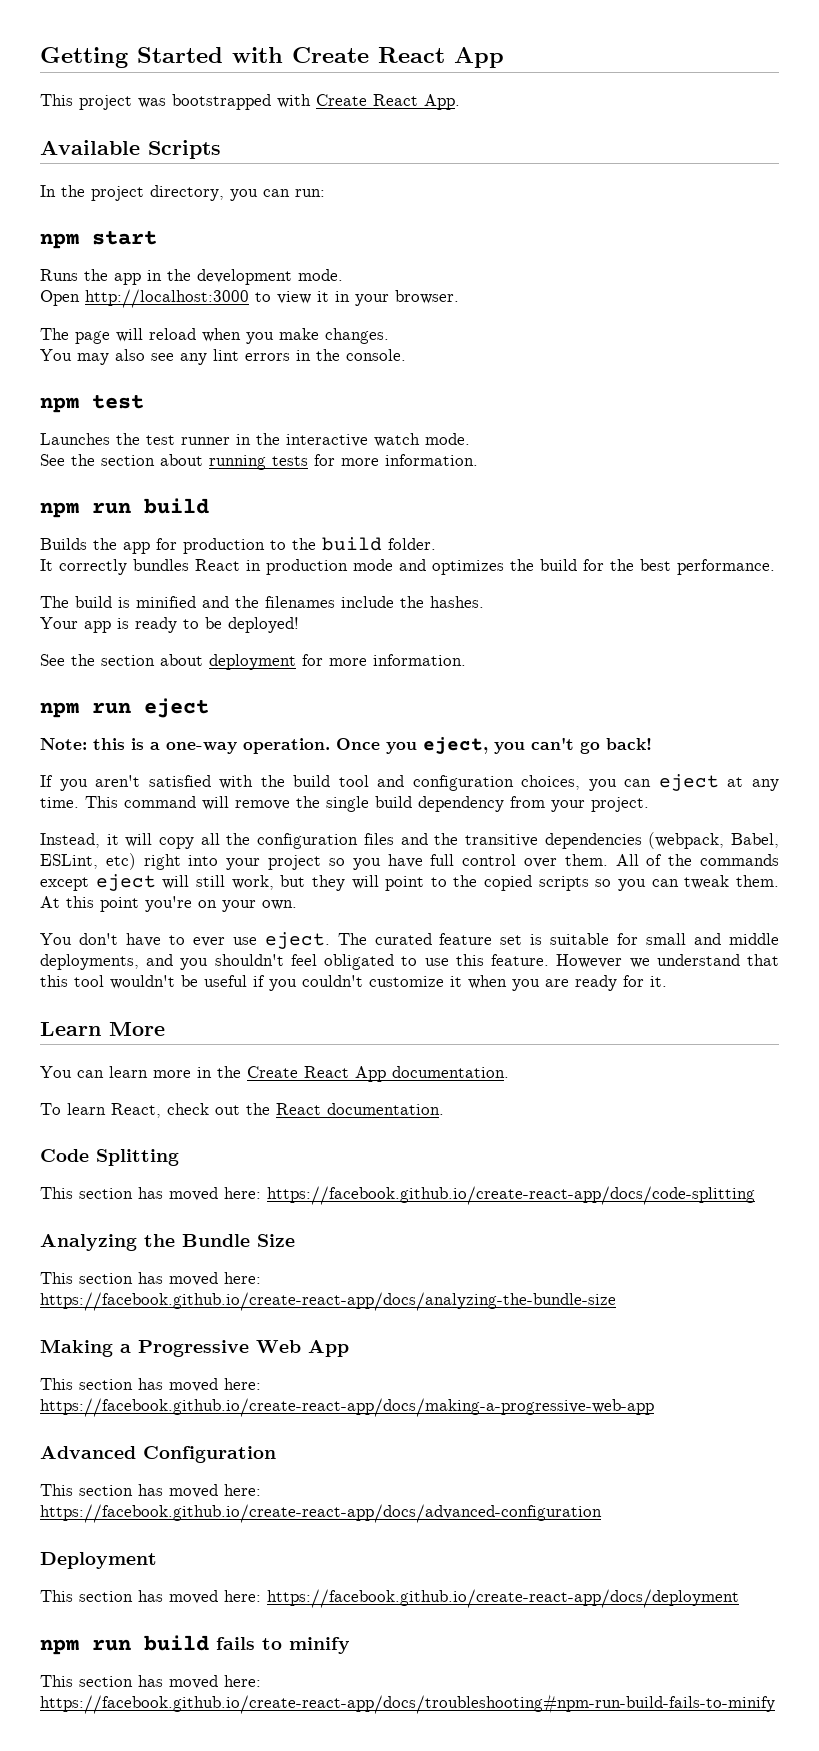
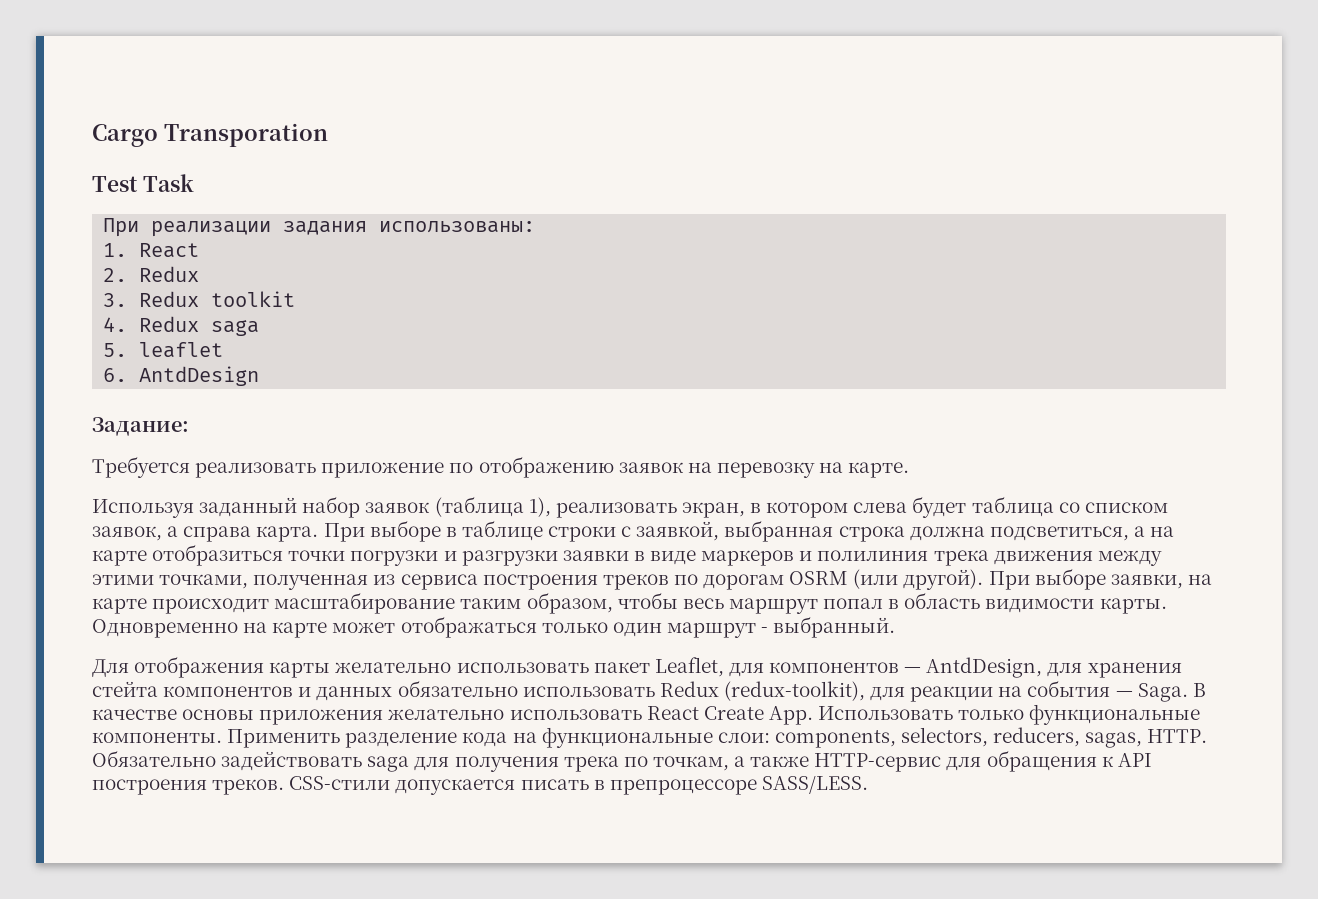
- Getting Started with Create React App
- This project was bootstrapped with Create React App.
- Available Scripts
- In the project directory, you can run:
- npm start
- Runs the app in the development mode.
- Open http://localhost:3000 to view it in your browser.
- The page will reload when you make changes.
- You may also see any lint errors in the console.
- npm test
- Launches the test runner in the interactive watch mode.
- See the section about running tests for more information.
- npm run build
- Builds the app for production to the build folder.
- It correctly bundles React in production mode and optimizes the build for the best performance.
- The build is minified and the filenames include the hashes.
- Your app is ready to be deployed!
- See the section about deployment for more information.
- npm run eject
- Note: this is a one-way operation. Once you eject, you can't go back!
- If you aren't satisfied with the build tool and configuration choices, you can eject at any time. This command will remove the single build dependency from your project.
- Instead, it will copy all the configuration files and the transitive dependencies (webpack, Babel, ESLint, etc) right into your project so you have full control over them. All of the commands except eject will still work, but they will point to the copied scripts so you can tweak them. At this point you're on your own.
- You don't have to ever use eject. The curated feature set is suitable for small and middle deployments, and you shouldn't feel obligated to use this feature. However we understand that this tool wouldn't be useful if you couldn't customize it when you are ready for it.
- Learn More
- You can learn more in the Create React App documentation.
- To learn React, check out the React documentation.
- Code Splitting
- This section has moved here: https://facebook.github.io/create-react-app/docs/code-splitting
- Analyzing the Bundle Size
- This section has moved here: https://facebook.github.io/create-react-app/docs/analyzing-the-bundle-size
- Making a Progressive Web App
- This section has moved here: https://facebook.github.io/create-react-app/docs/making-a-progressive-web-app
- Advanced Configuration
- This section has moved here: https://facebook.github.io/create-react-app/docs/advanced-configuration
- Deployment
- This section has moved here: https://facebook.github.io/create-react-app/docs/deployment
- npm run build fails to minify
- This section has moved here: https://facebook.github.io/create-react-app/docs/troubleshooting#npm-run-build-fails-to-minify
+ Cargo Transporation
+ Test Task
+ При реализации задания использованы:
+ 1. React
+ 2. Redux
+ 3. Redux toolkit
+ 4. Redux saga
+ 5. leaflet
+ 6. AntdDesign
+ Задание:
+ Требуется реализовать приложение по отображению заявок на перевозку на карте.
+ Используя заданный набор заявок (таблица 1), реализовать экран, в котором слева будет таблица со списком заявок, а справа карта. При выборе в таблице строки с заявкой, выбранная строка должна подсветиться, а на карте отобразиться точки погрузки и разгрузки заявки в виде маркеров и полилиния трека движения между этими точками, полученная из сервиса построения треков по дорогам OSRM (или другой). При выборе заявки, на карте происходит масштабирование таким образом, чтобы весь маршрут попал в область видимости карты. Одновременно на карте может отображаться только один маршрут - выбранный.
+ Для отображения карты желательно использовать пакет Leaflet, для компонентов — AntdDesign, для хранения стейта компонентов и данных обязательно использовать Redux (redux-toolkit), для реакции на события — Saga. В качестве основы приложения желательно использовать React Create App. Использовать только функциональные компоненты. Применить разделение кода на функциональные слои: components, selectors, reducers, sagas, HTTP. Обязательно задействовать saga для получения трека по точкам, а также HTTP-сервис для обращения к API построения треков. CSS-стили допускается писать в препроцессоре SASS/LESS.

